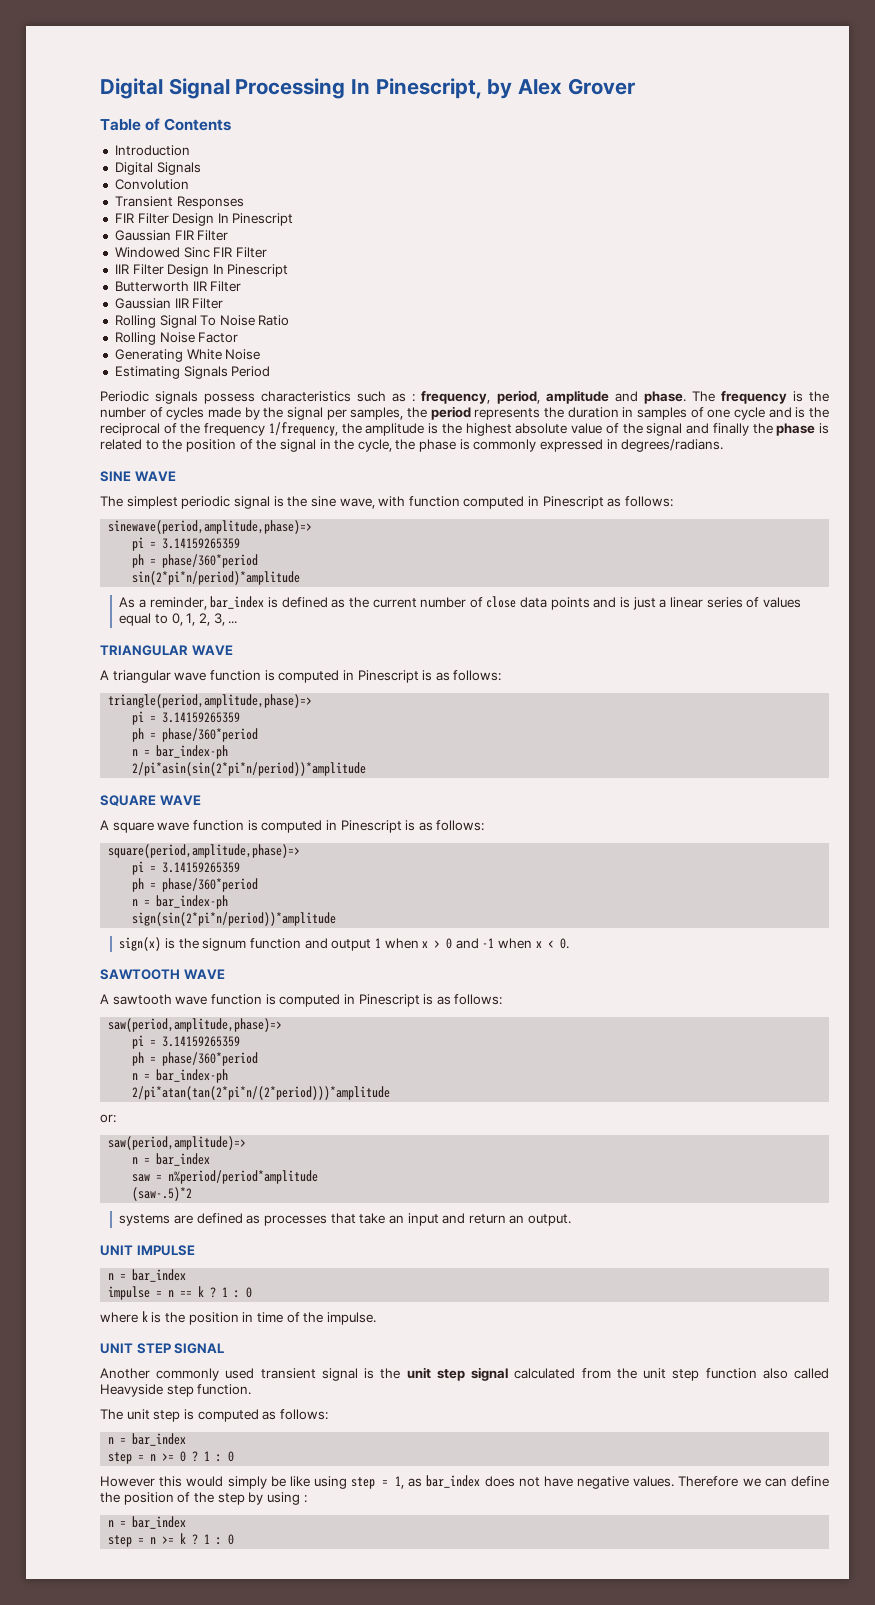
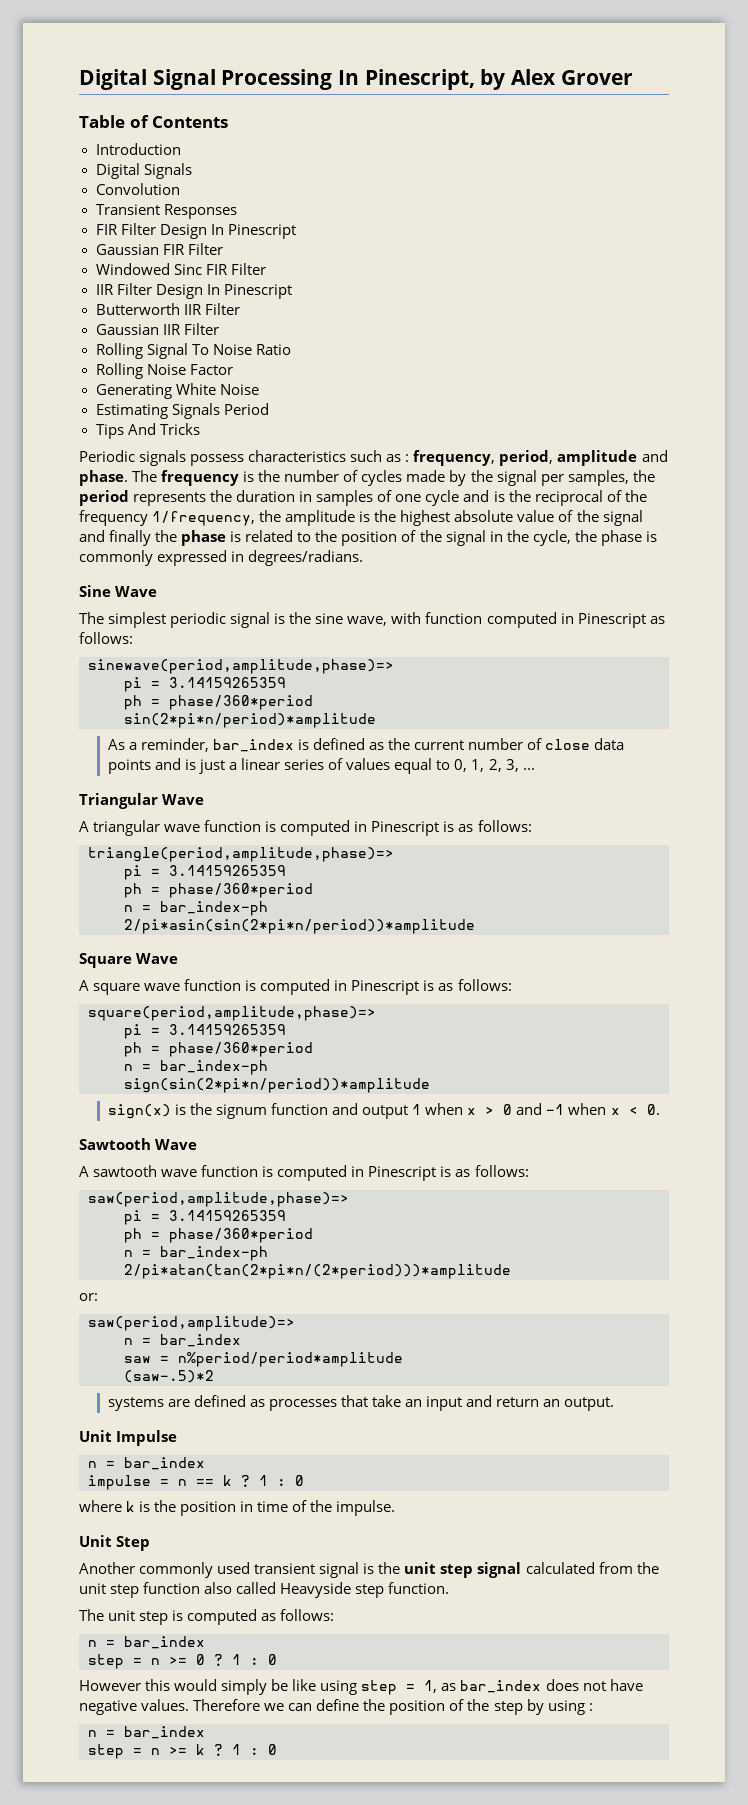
+ Tips And Tricks
- SINE WAVE
+ Sine Wave
- TRIANGULAR WAVE
+ Triangular Wave
- SQUARE WAVE
+ Square Wave
- SAWTOOTH WAVE
+ Sawtooth Wave
- UNIT IMPULSE
+ Unit Impulse
- UNIT STEP SIGNAL
+ Unit Step

